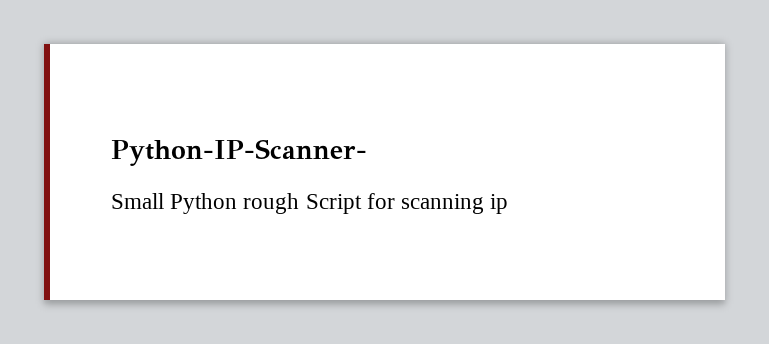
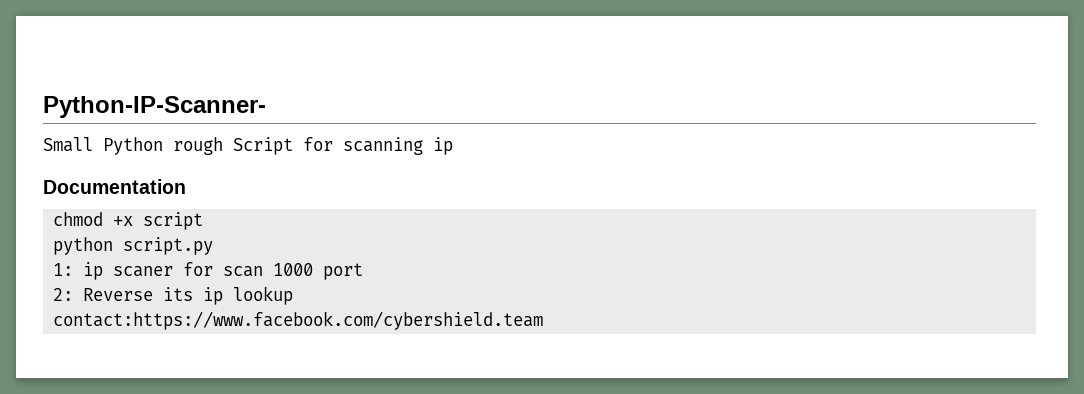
+ Documentation
+ chmod +x script
+ python script.py
+ 1: ip scaner for scan 1000 port
+ 2: Reverse its ip lookup
+ contact:https://www.facebook.com/cybershield.team

